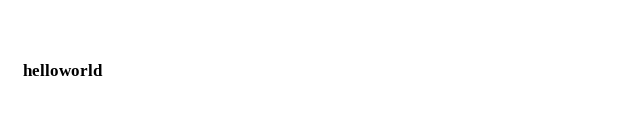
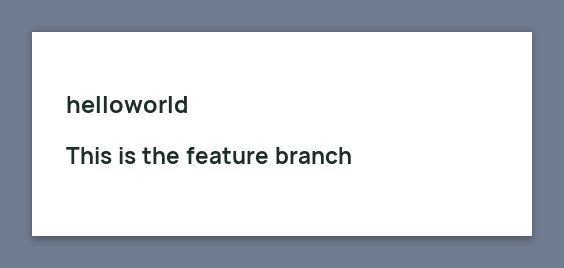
+ This is the feature branch

